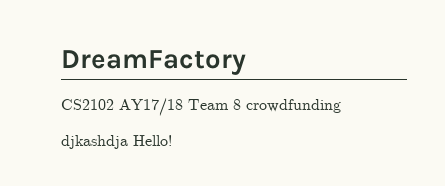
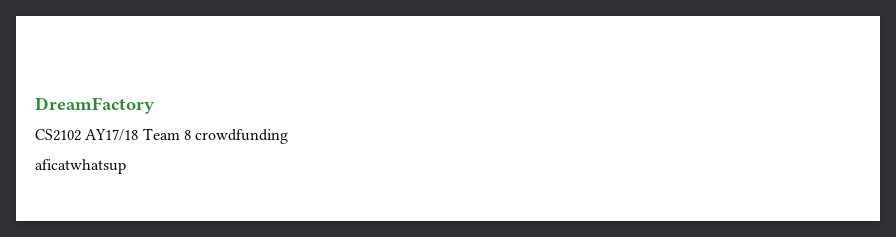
- djkashdja Hello!
+ aficatwhatsup

